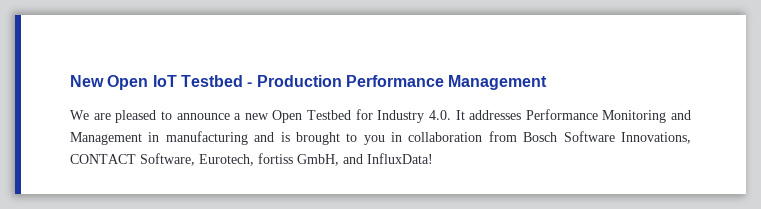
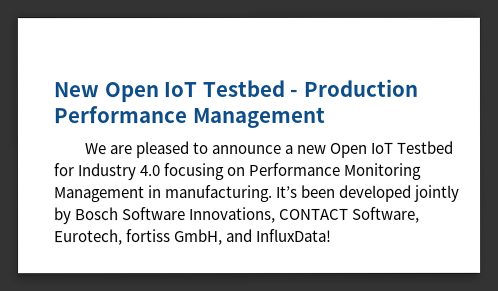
- We are pleased to announce a new Open Testbed for Industry 4.0. It addresses Performance Monitoring and Management in manufacturing and is brought to you in collaboration from Bosch Software Innovations, CONTACT Software, Eurotech, fortiss GmbH, and InfluxData!
+ We are pleased to announce a new Open IoT Testbed for Industry 4.0 focusing on Performance Monitoring Management in manufacturing. It’s been developed jointly by Bosch Software Innovations, CONTACT Software, Eurotech, fortiss GmbH, and InfluxData!

